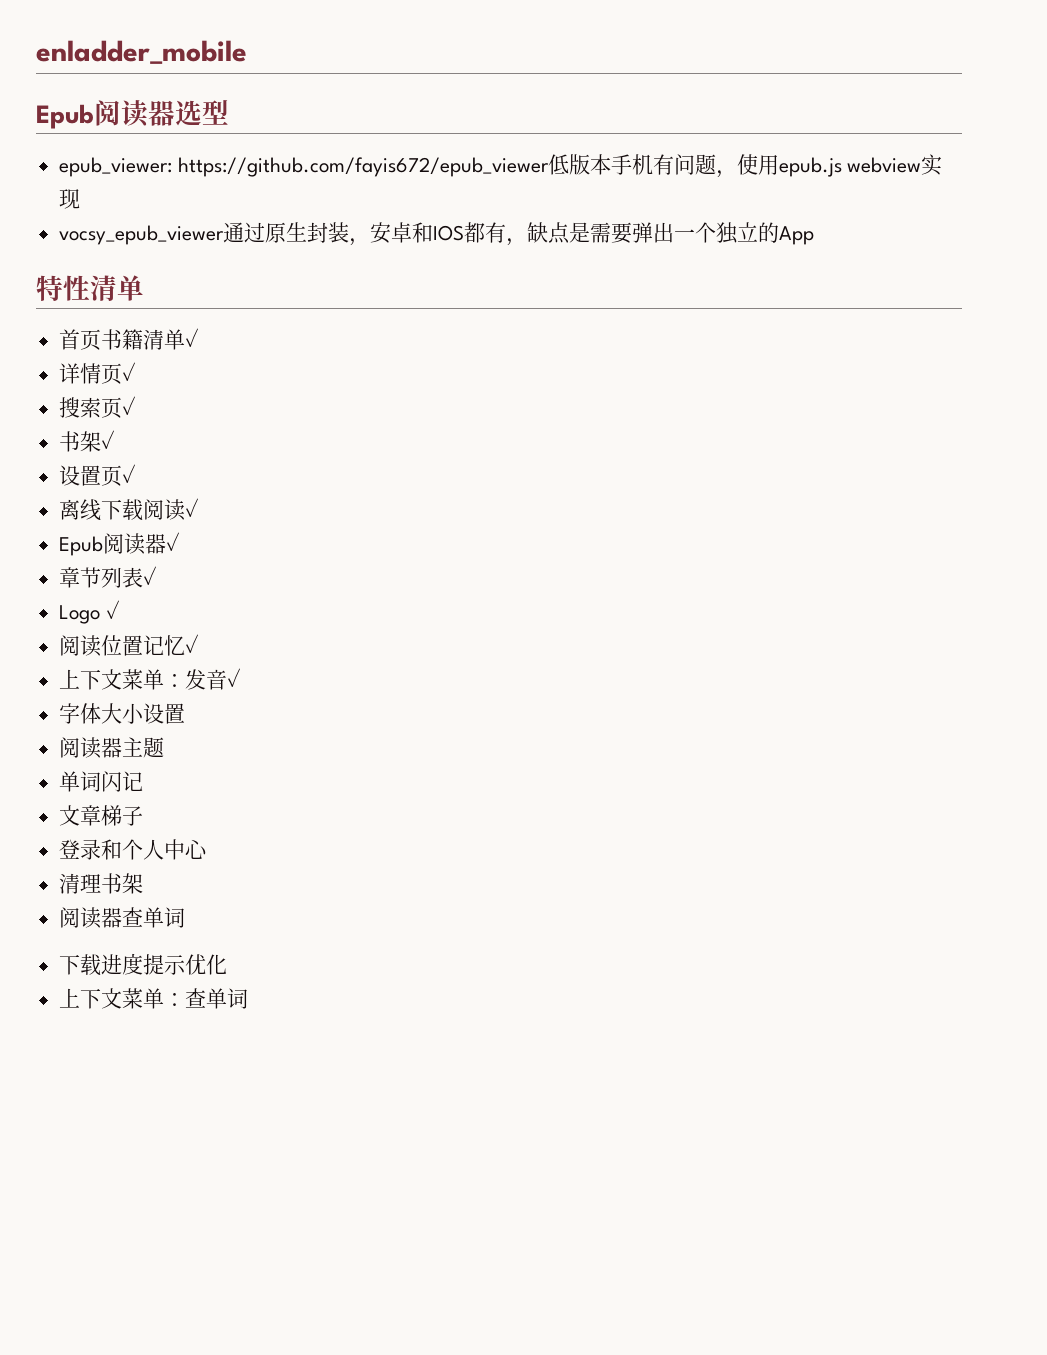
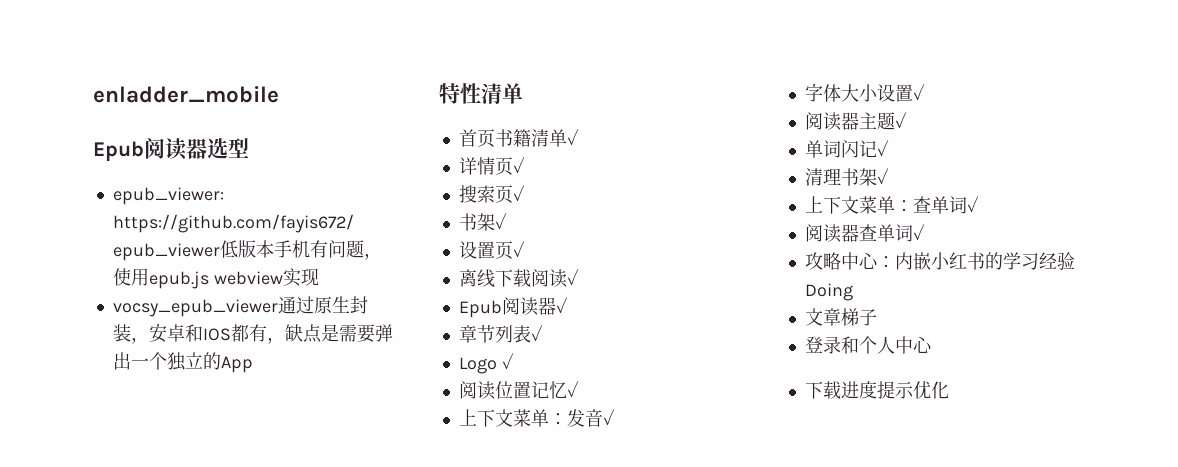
- 字体大小设置
+ 字体大小设置✓
- 阅读器主题
+ 阅读器主题✓
- 单词闪记
+ 单词闪记✓
+ 清理书架✓
+ 上下文菜单：查单词✓
+ 阅读器查单词✓
+ 攻略中心：内嵌小红书的学习经验Doing
- 清理书架
- 阅读器查单词
- 上下文菜单：查单词

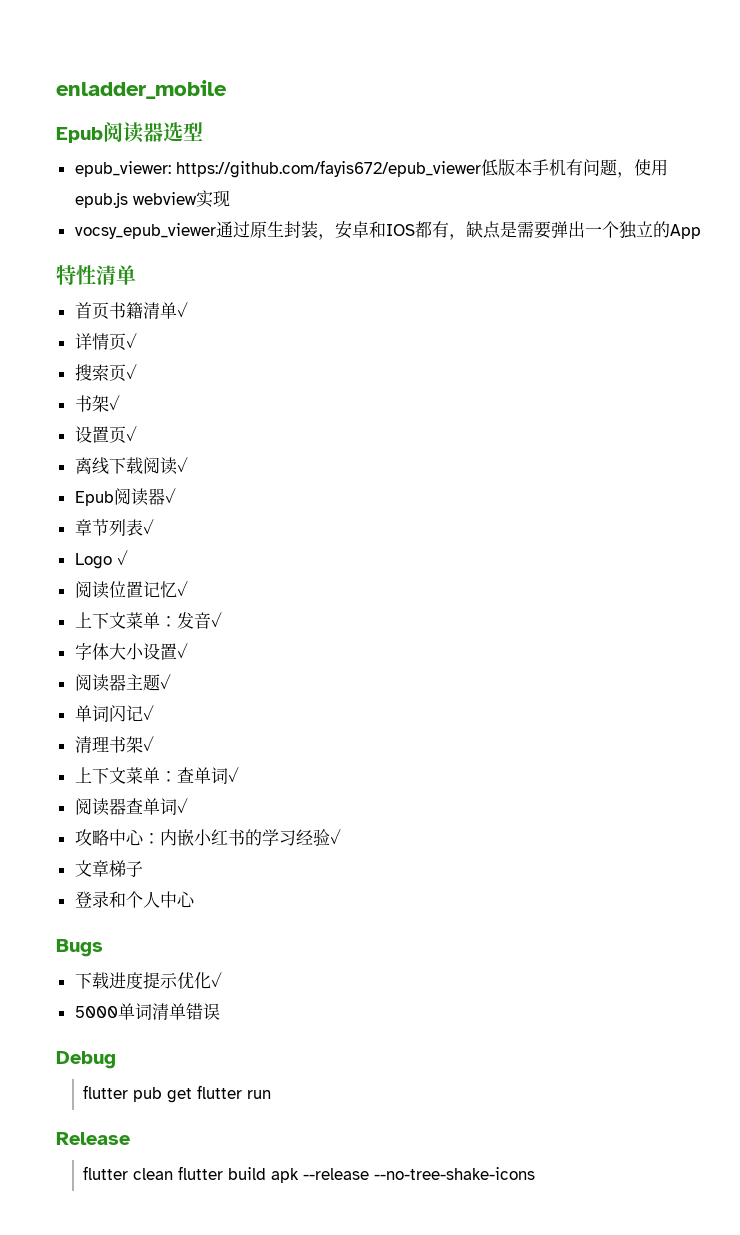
- 攻略中心：内嵌小红书的学习经验Doing
+ 攻略中心：内嵌小红书的学习经验✓
+ Bugs
- 下载进度提示优化
+ 下载进度提示优化✓
+ 5000单词清单错误
+ Debug
+ flutter pub get flutter run
+ Release
+ flutter clean flutter build apk --release --no-tree-shake-icons

